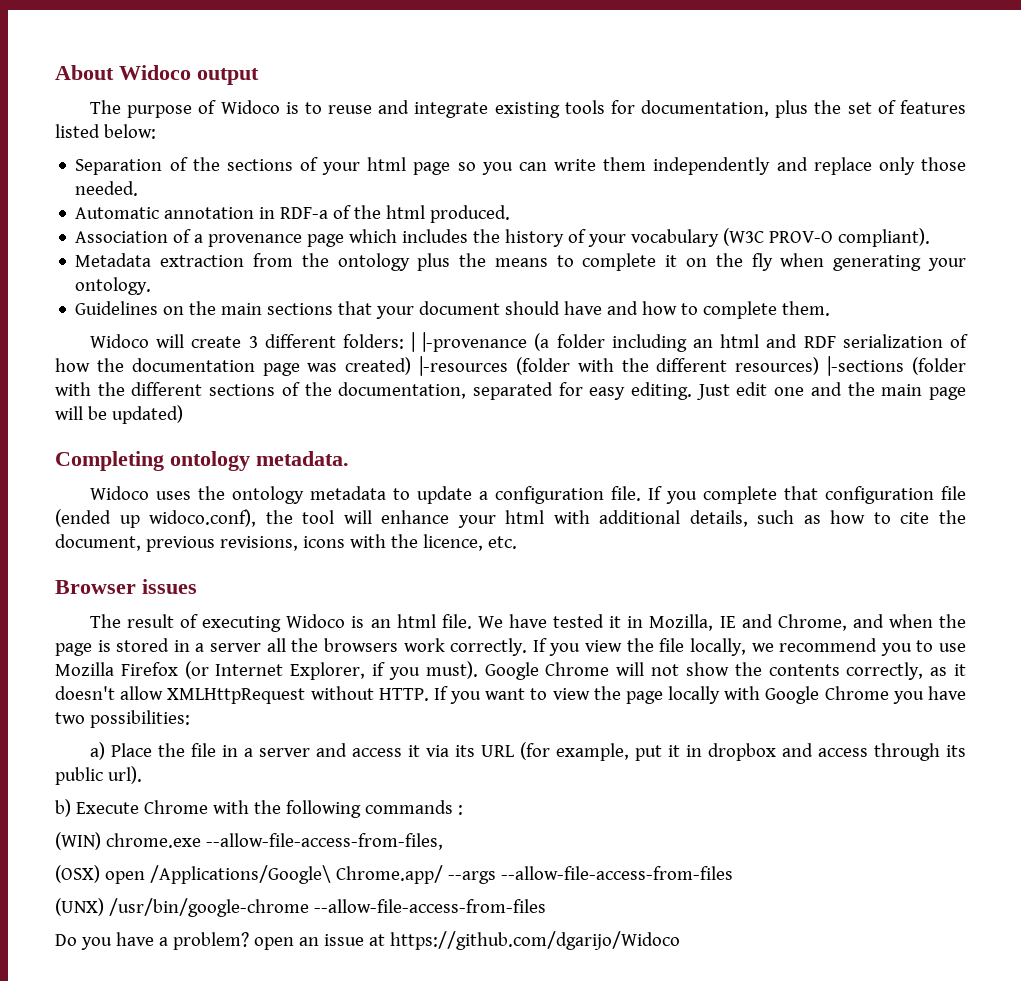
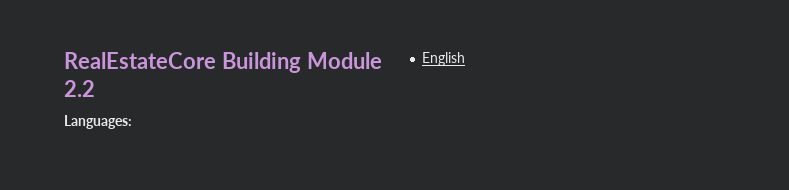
- About Widoco output
- The purpose of Widoco is to reuse and integrate existing tools for documentation, plus the set of features listed below:
- Separation of the sections of your html page so you can write them independently and replace only those needed.
- Automatic annotation in RDF-a of the html produced.
- Association of a provenance page which includes the history of your vocabulary (W3C PROV-O compliant).
- Metadata extraction from the ontology plus the means to complete it on the fly when generating your ontology.
- Guidelines on the main sections that your document should have and how to complete them.
- Widoco will create 3 different folders: | |-provenance (a folder including an html and RDF serialization of how the documentation page was created) |-resources (folder with the different resources) |-sections (folder with the different sections of the documentation, separated for easy editing. Just edit one and the main page will be updated)
- Completing ontology metadata.
- Widoco uses the ontology metadata to update a configuration file. If you complete that configuration file (ended up widoco.conf), the tool will enhance your html with additional details, such as how to cite the document, previous revisions, icons with the licence, etc.
- Browser issues
- The result of executing Widoco is an html file. We have tested it in Mozilla, IE and Chrome, and when the page is stored in a server all the browsers work correctly. If you view the file locally, we recommend you to use Mozilla Firefox (or Internet Explorer, if you must). Google Chrome will not show the contents correctly, as it doesn't allow XMLHttpRequest without HTTP. If you want to view the page locally with Google Chrome you have two possibilities:
- a) Place the file in a server and access it via its URL (for example, put it in dropbox and access through its public url).
- b) Execute Chrome with the following commands :
- (WIN) chrome.exe --allow-file-access-from-files,
- (OSX) open /Applications/Google\ Chrome.app/ --args --allow-file-access-from-files
- (UNX) /usr/bin/google-chrome --allow-file-access-from-files
- Do you have a problem? open an issue at https://github.com/dgarijo/Widoco
+ RealEstateCore Building Module 2.2
+ Languages:
+ English

